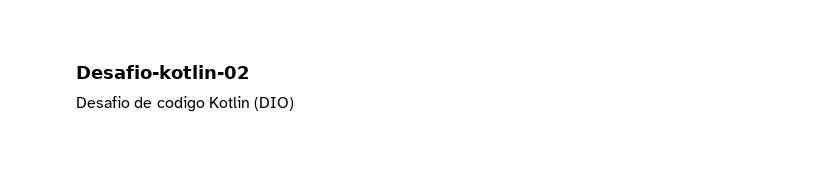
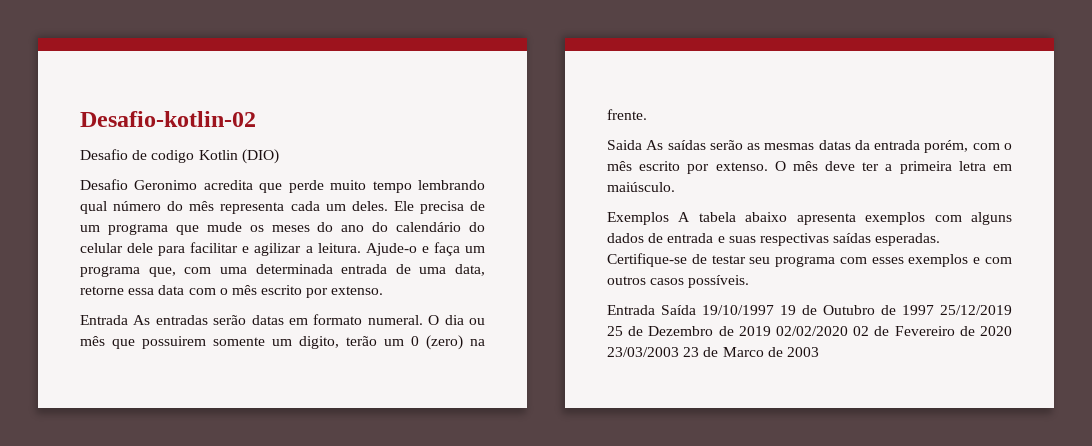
+ Desafio Geronimo acredita que perde muito tempo lembrando qual número do mês representa cada um deles. Ele precisa de um programa que mude os meses do ano do calendário do celular dele para facilitar e agilizar a leitura. Ajude-o e faça um programa que, com uma determinada entrada de uma data, retorne essa data com o mês escrito por extenso.
+ Entrada As entradas serão datas em formato numeral. O dia ou mês que possuirem somente um digito, terão um 0 (zero) na frente.
+ Saida As saídas serão as mesmas datas da entrada porém, com o mês escrito por extenso. O mês deve ter a primeira letra em maiúsculo.
+ Exemplos A tabela abaixo apresenta exemplos com alguns dados de entrada e suas respectivas saídas esperadas. Certifique-se de testar seu programa com esses exemplos e com outros casos possíveis.
+ Entrada Saída 19/10/1997 19 de Outubro de 1997 25/12/2019 25 de Dezembro de 2019 02/02/2020 02 de Fevereiro de 2020 23/03/2003 23 de Marco de 2003

